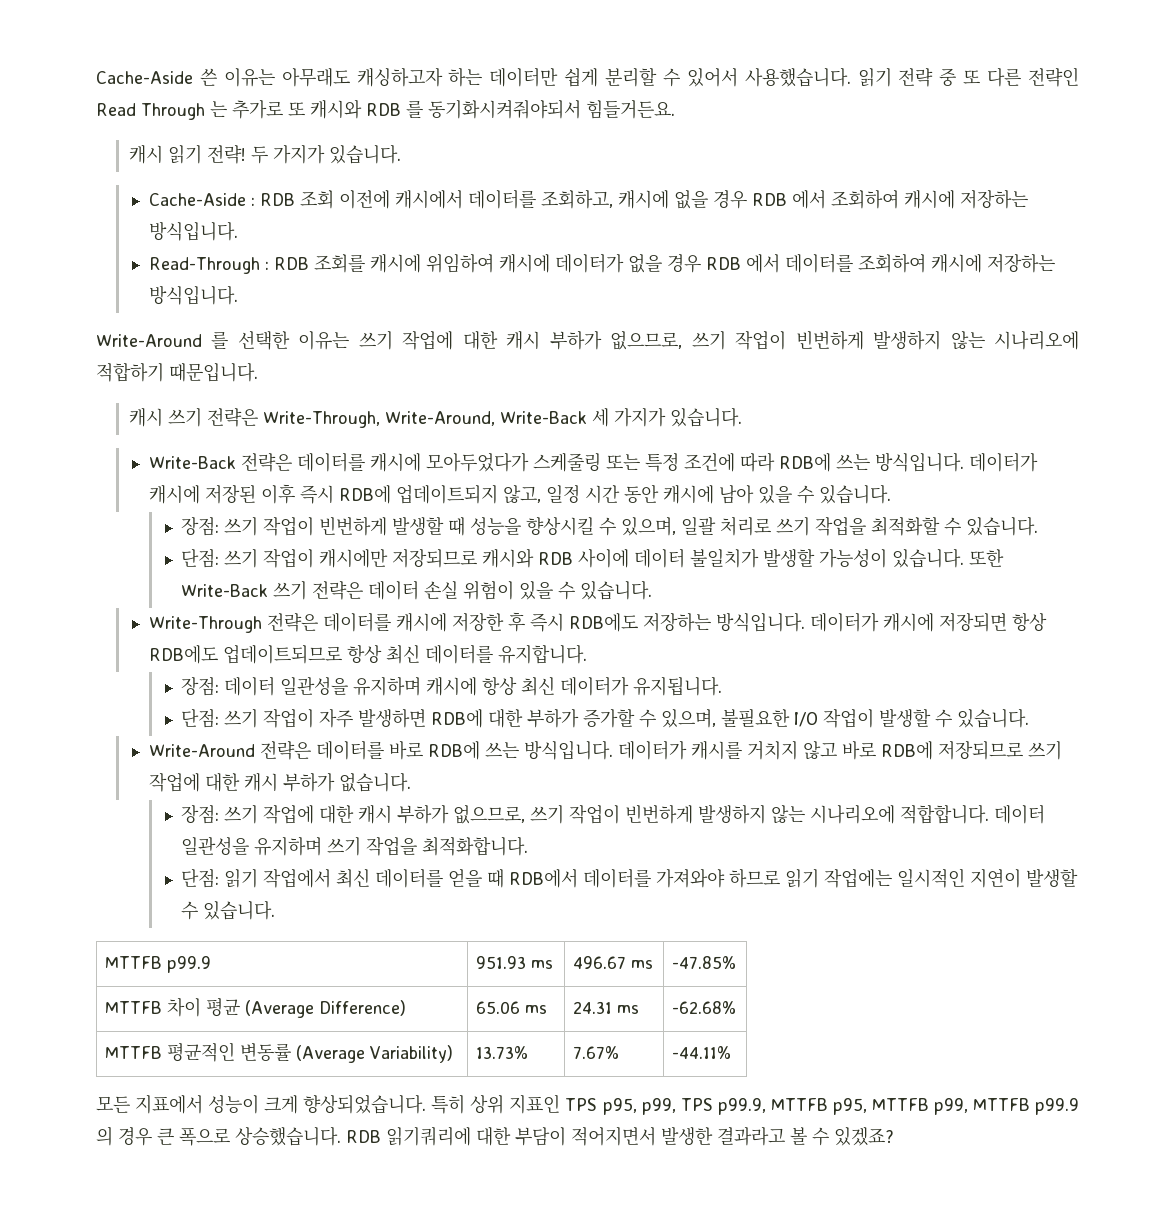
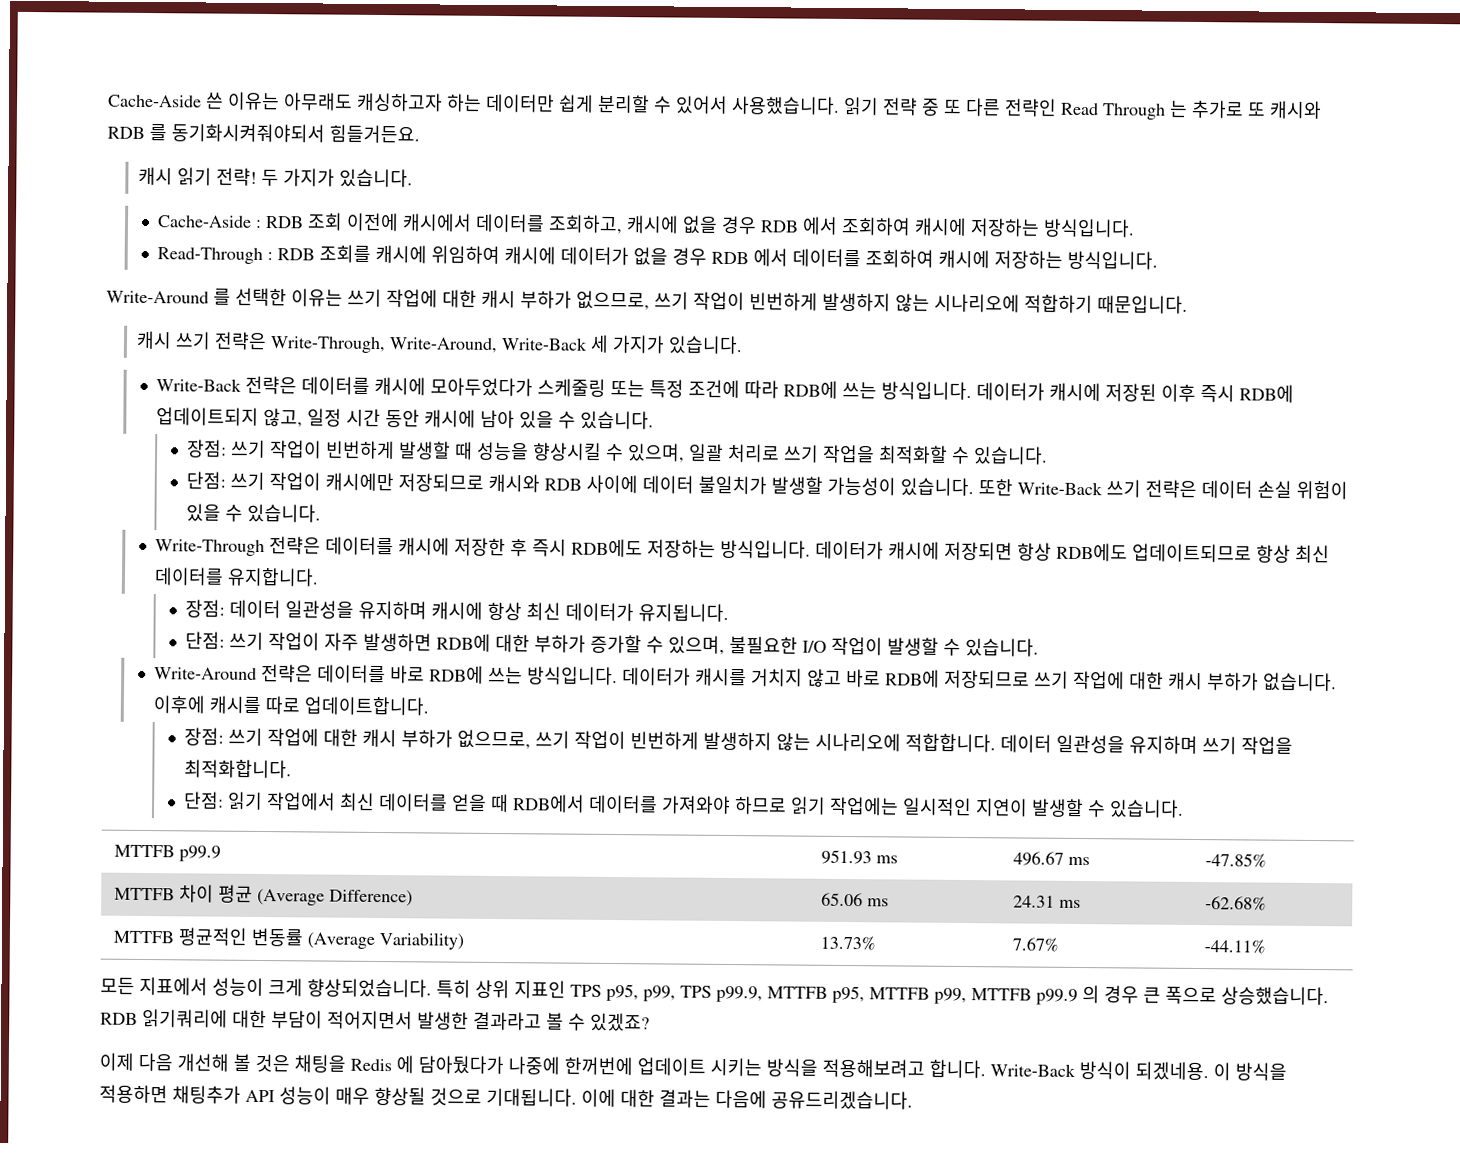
+ 이후에 캐시를 따로 업데이트합니다.
+ 이제 다음 개선해 볼 것은 채팅을 Redis 에 담아뒀다가 나중에 한꺼번에 업데이트 시키는 방식을 적용해보려고 합니다. Write-Back 방식이 되겠네용. 이 방식을 적용하면 채팅추가 API 성능이 매우 향상될 것으로 기대됩니다. 이에 대한 결과는 다음에 공유드리겠습니다.

